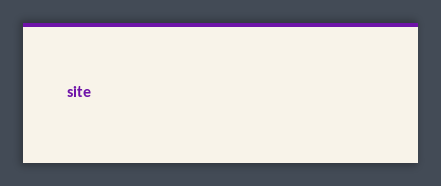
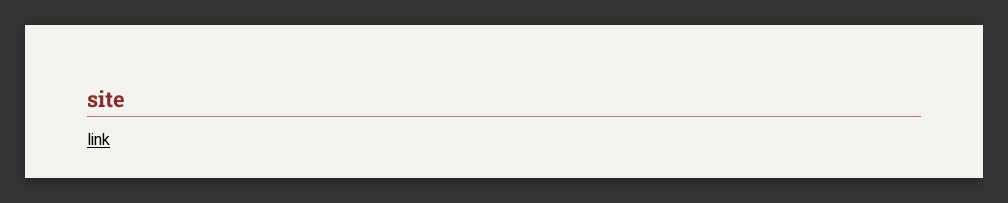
+ link

